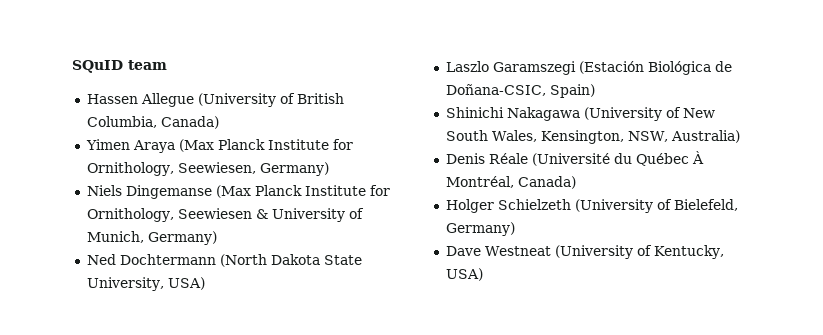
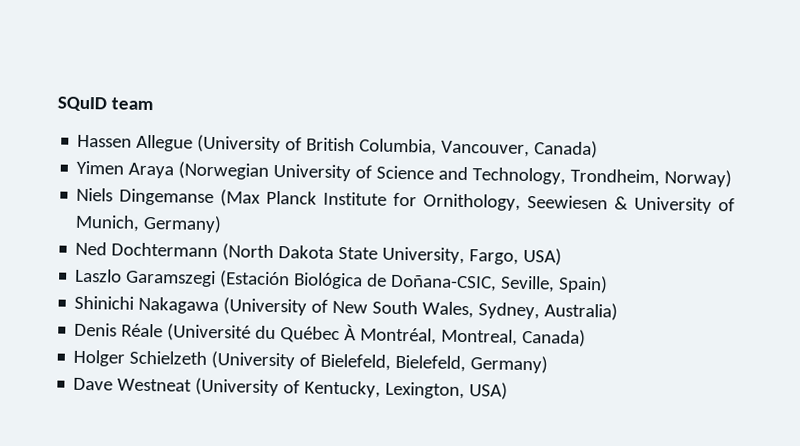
- Hassen Allegue (University of British Columbia, Canada)
+ Hassen Allegue (University of British Columbia, Vancouver, Canada)
- Yimen Araya (Max Planck Institute for Ornithology, Seewiesen, Germany)
+ Yimen Araya (Norwegian University of Science and Technology, Trondheim, Norway)
- Ned Dochtermann (North Dakota State University, USA)
+ Ned Dochtermann (North Dakota State University, Fargo, USA)
- Laszlo Garamszegi (Estación Biológica de Doñana-CSIC, Spain)
+ Laszlo Garamszegi (Estación Biológica de Doñana-CSIC, Seville, Spain)
- Shinichi Nakagawa (University of New South Wales, Kensington, NSW, Australia)
+ Shinichi Nakagawa (University of New South Wales, Sydney, Australia)
- Denis Réale (Université du Québec À Montréal, Canada)
+ Denis Réale (Université du Québec À Montréal, Montreal, Canada)
- Holger Schielzeth (University of Bielefeld, Germany)
+ Holger Schielzeth (University of Bielefeld, Bielefeld, Germany)
- Dave Westneat (University of Kentucky, USA)
+ Dave Westneat (University of Kentucky, Lexington, USA)

